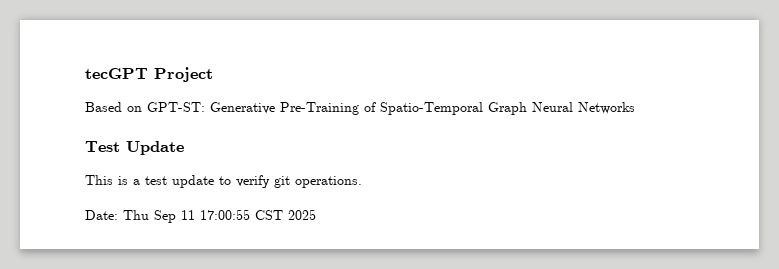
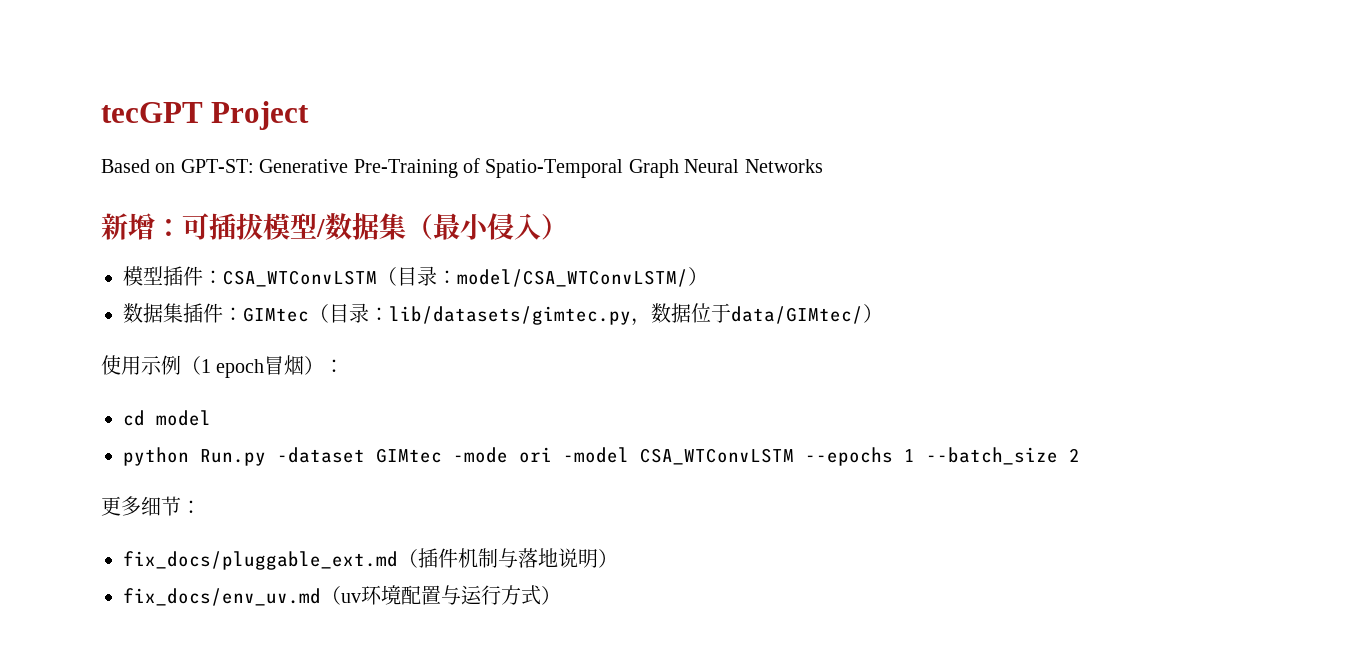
- Test Update
- This is a test update to verify git operations.
- Date: Thu Sep 11 17:00:55 CST 2025
+ 新增：可插拔模型/数据集（最小侵入）
+ 模型插件：CSA_WTConvLSTM（目录：model/CSA_WTConvLSTM/）
+ 数据集插件：GIMtec（目录：lib/datasets/gimtec.py，数据位于data/GIMtec/）
+ 使用示例（1 epoch冒烟）：
+ cd model
+ python Run.py -dataset GIMtec -mode ori -model CSA_WTConvLSTM --epochs 1 --batch_size 2
+ 更多细节：
+ fix_docs/pluggable_ext.md（插件机制与落地说明）
+ fix_docs/env_uv.md（uv环境配置与运行方式）

